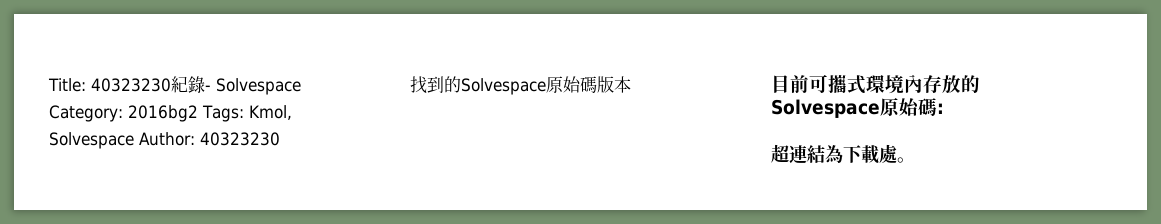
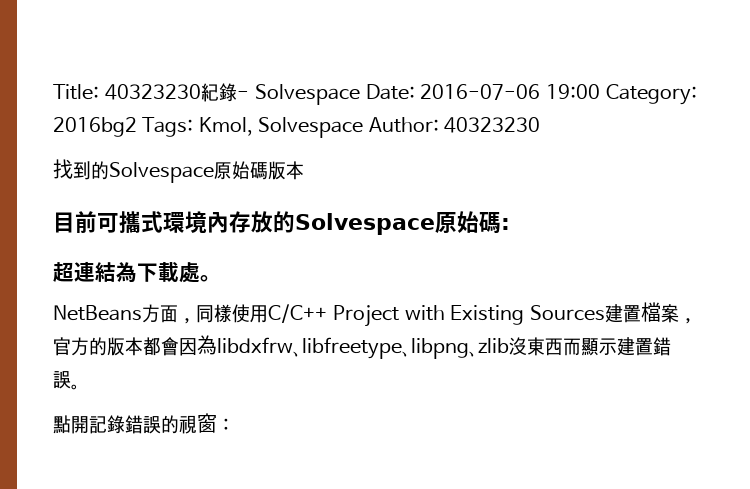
- Title: 40323230紀錄- Solvespace Category: 2016bg2 Tags: Kmol, Solvespace Author: 40323230
+ Title: 40323230紀錄- Solvespace Date: 2016-07-06 19:00 Category: 2016bg2 Tags: Kmol, Solvespace Author: 40323230
+ NetBeans方面，同樣使用C/C++ Project with Existing Sources建置檔案，官方的版本都會因為libdxfrw、libfreetype、libpng、zlib沒東西而顯示建置錯誤。
+ 點開記錄錯誤的視窗：

